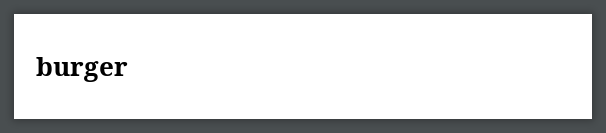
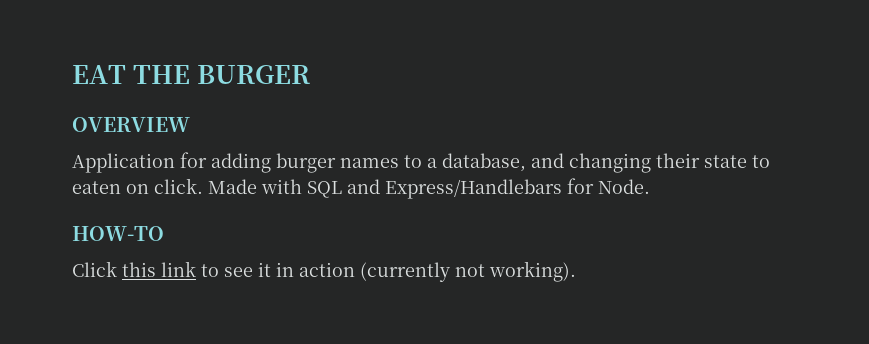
- burger
+ EAT THE BURGER
+ OVERVIEW
+ Application for adding burger names to a database, and changing their state to eaten on click. Made with SQL and Express/Handlebars for Node.
+ HOW-TO
+ Click this link to see it in action (currently not working).

